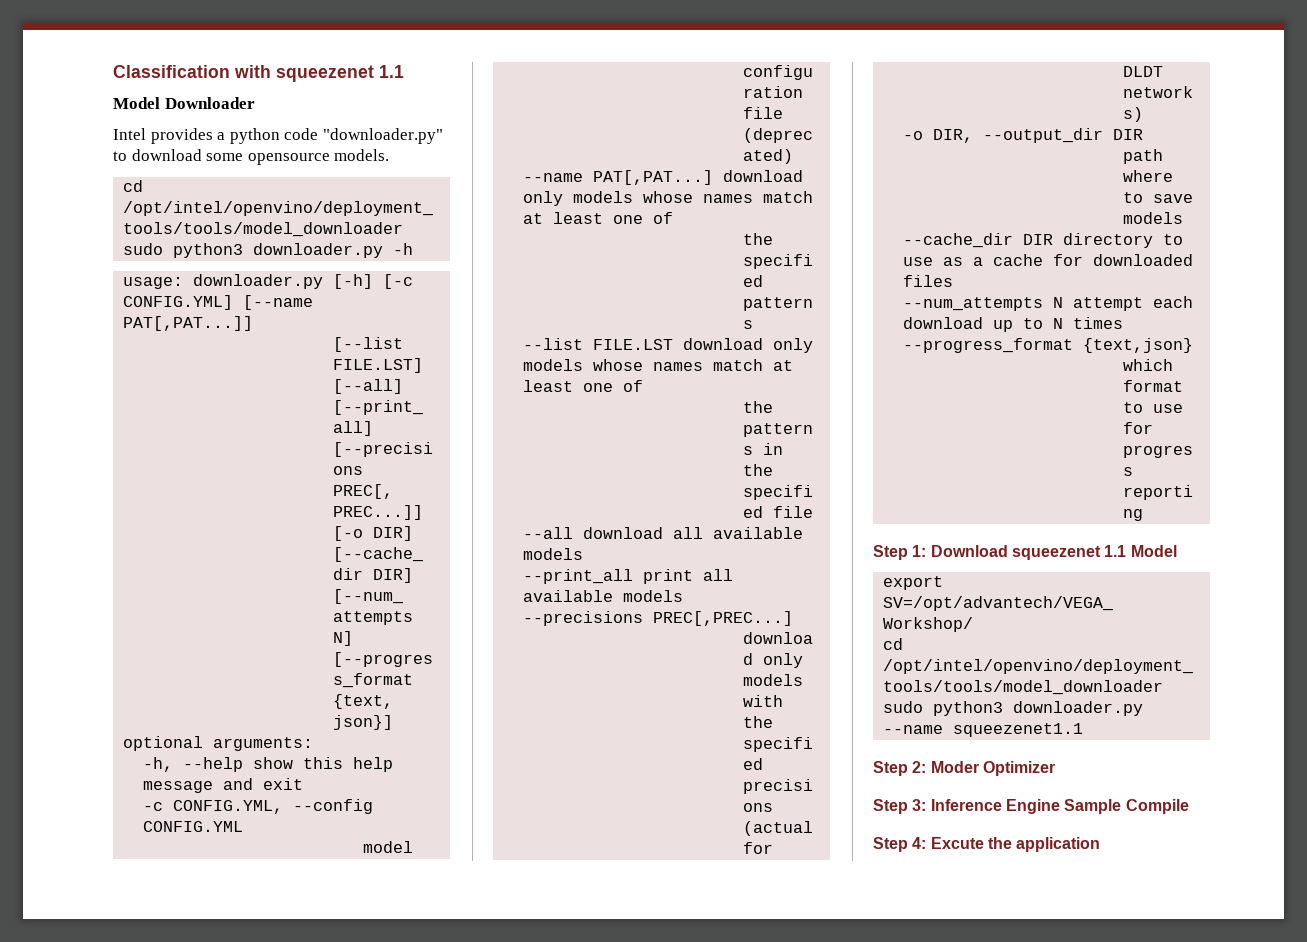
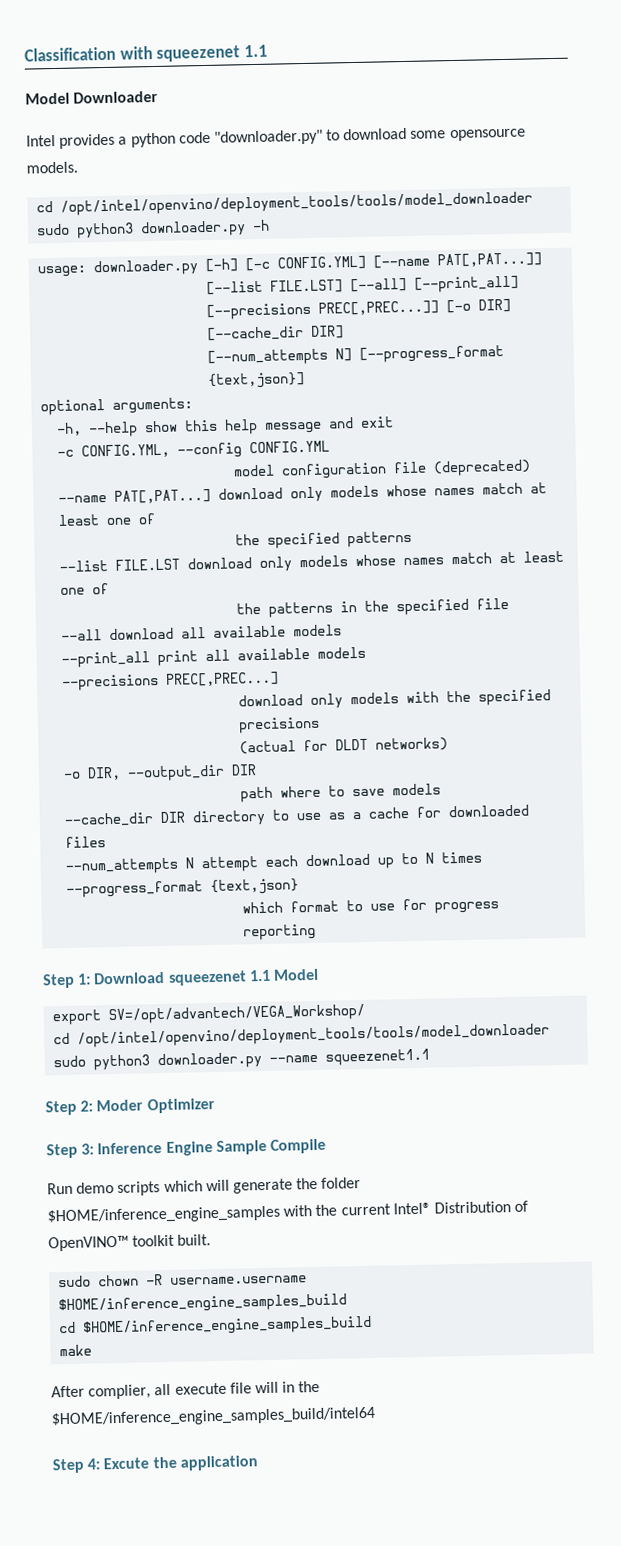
+ Run demo scripts which will generate the folder $HOME/inference_engine_samples with the current Intel® Distribution of OpenVINO™ toolkit built.
+ sudo chown -R username.username $HOME/inference_engine_samples_build
+ cd $HOME/inference_engine_samples_build
+ make
+ After complier, all execute file will in the $HOME/inference_engine_samples_build/intel64

